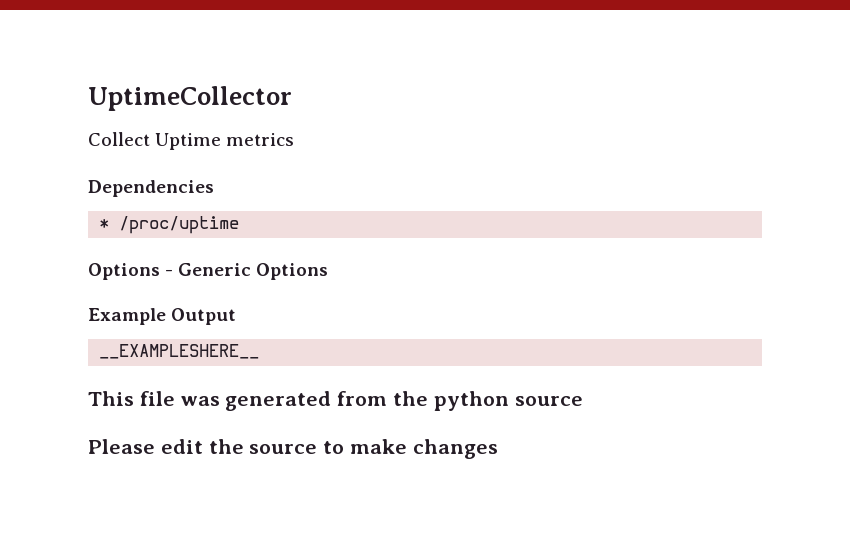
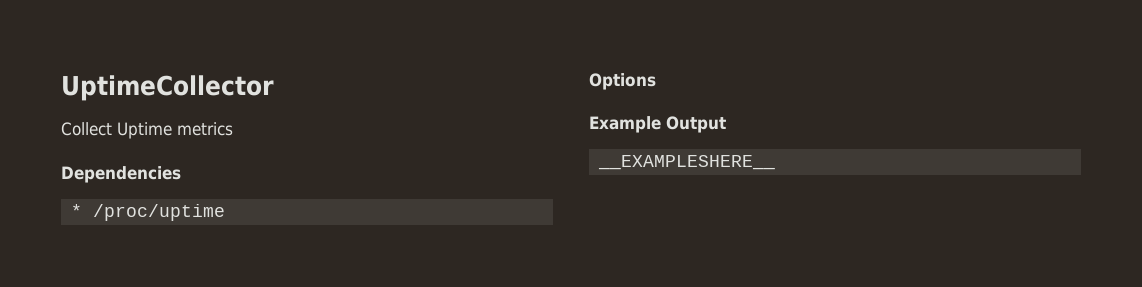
- Options - Generic Options
+ Options
- This file was generated from the python source
- Please edit the source to make changes

